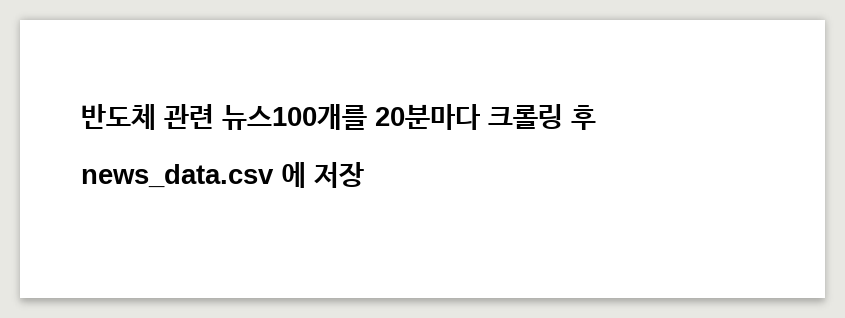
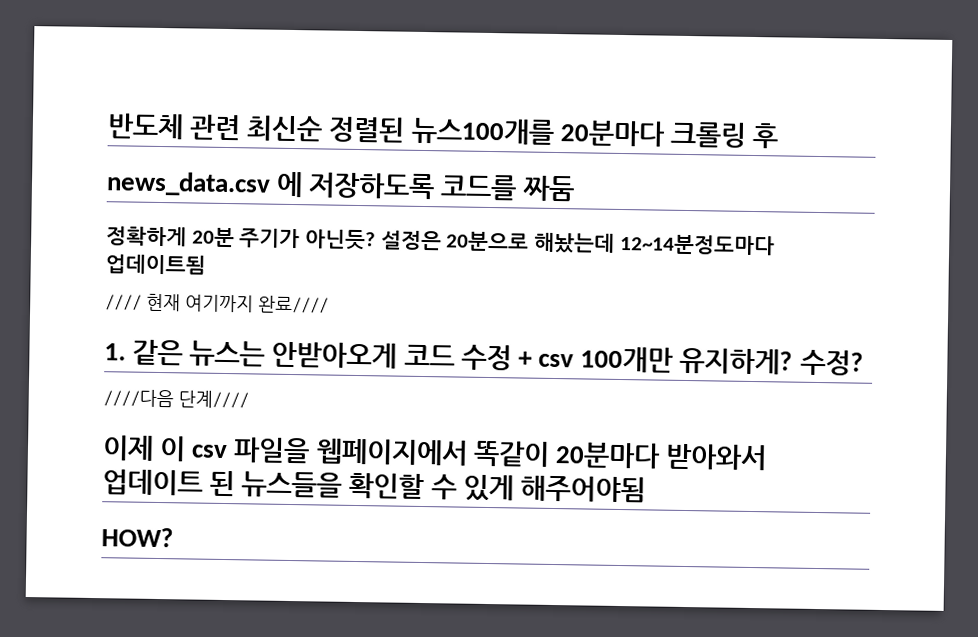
- 반도체 관련 뉴스100개를 20분마다 크롤링 후
+ 반도체 관련 최신순 정렬된 뉴스100개를 20분마다 크롤링 후
- news_data.csv 에 저장
+ news_data.csv 에 저장하도록 코드를 짜둠
+ 정확하게 20분 주기가 아닌듯? 설정은 20분으로 해놨는데 12~14분정도마다 업데이트됨
+ //// 현재 여기까지 완료////
+ 1. 같은 뉴스는 안받아오게 코드 수정 + csv 100개만 유지하게? 수정?
+ ////다음 단계////
+ 이제 이 csv 파일을 웹페이지에서 똑같이 20분마다 받아와서 업데이트 된 뉴스들을 확인할 수 있게 해주어야됨
+ HOW?

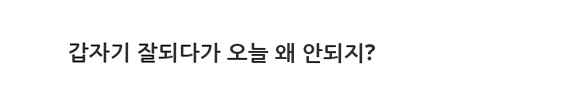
- 반도체 관련 최신순 정렬된 뉴스100개를 20분마다 크롤링 후
- news_data.csv 에 저장하도록 코드를 짜둠
- 정확하게 20분 주기가 아닌듯? 설정은 20분으로 해놨는데 12~14분정도마다 업데이트됨
- //// 현재 여기까지 완료////
- 1. 같은 뉴스는 안받아오게 코드 수정 + csv 100개만 유지하게? 수정?
- ////다음 단계////
- 이제 이 csv 파일을 웹페이지에서 똑같이 20분마다 받아와서 업데이트 된 뉴스들을 확인할 수 있게 해주어야됨
- HOW?
+ 갑자기 잘되다가 오늘 왜 안되지?

